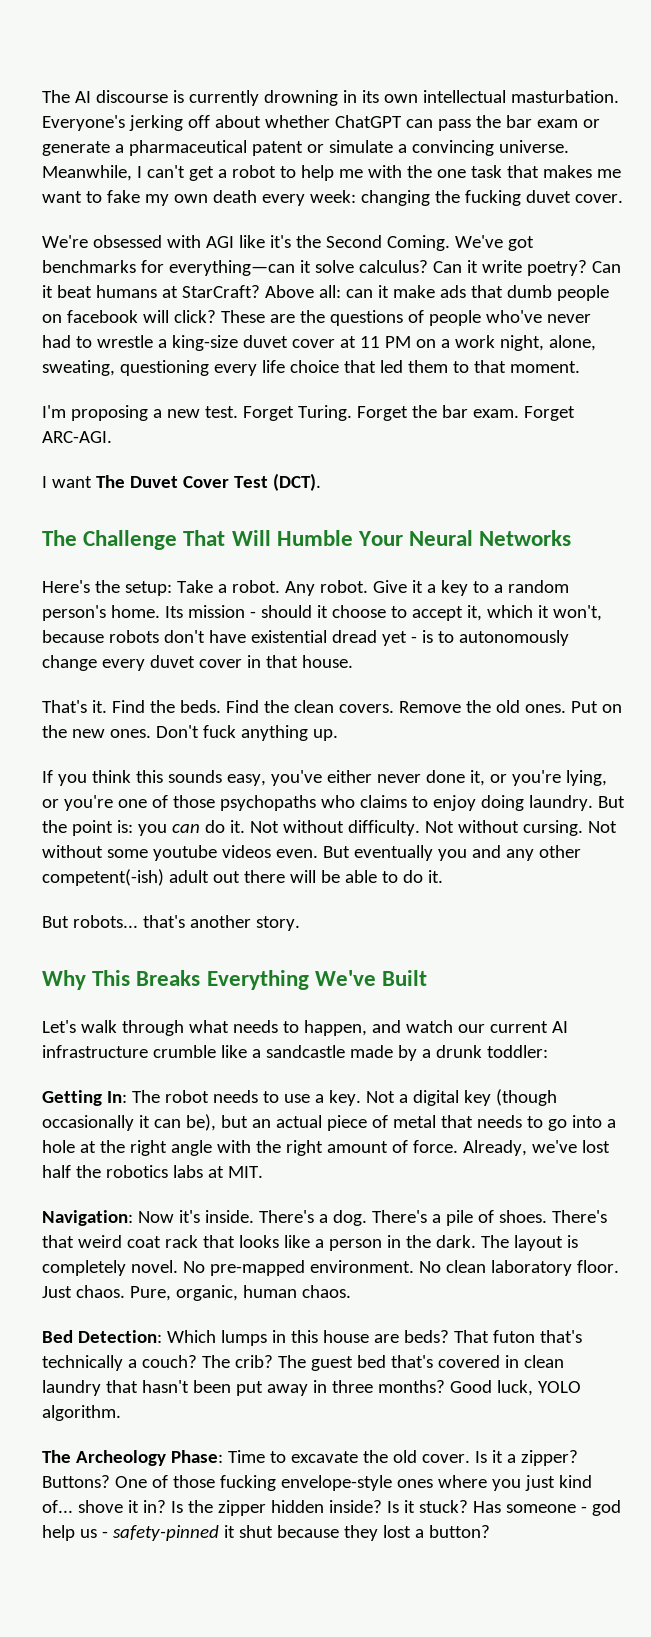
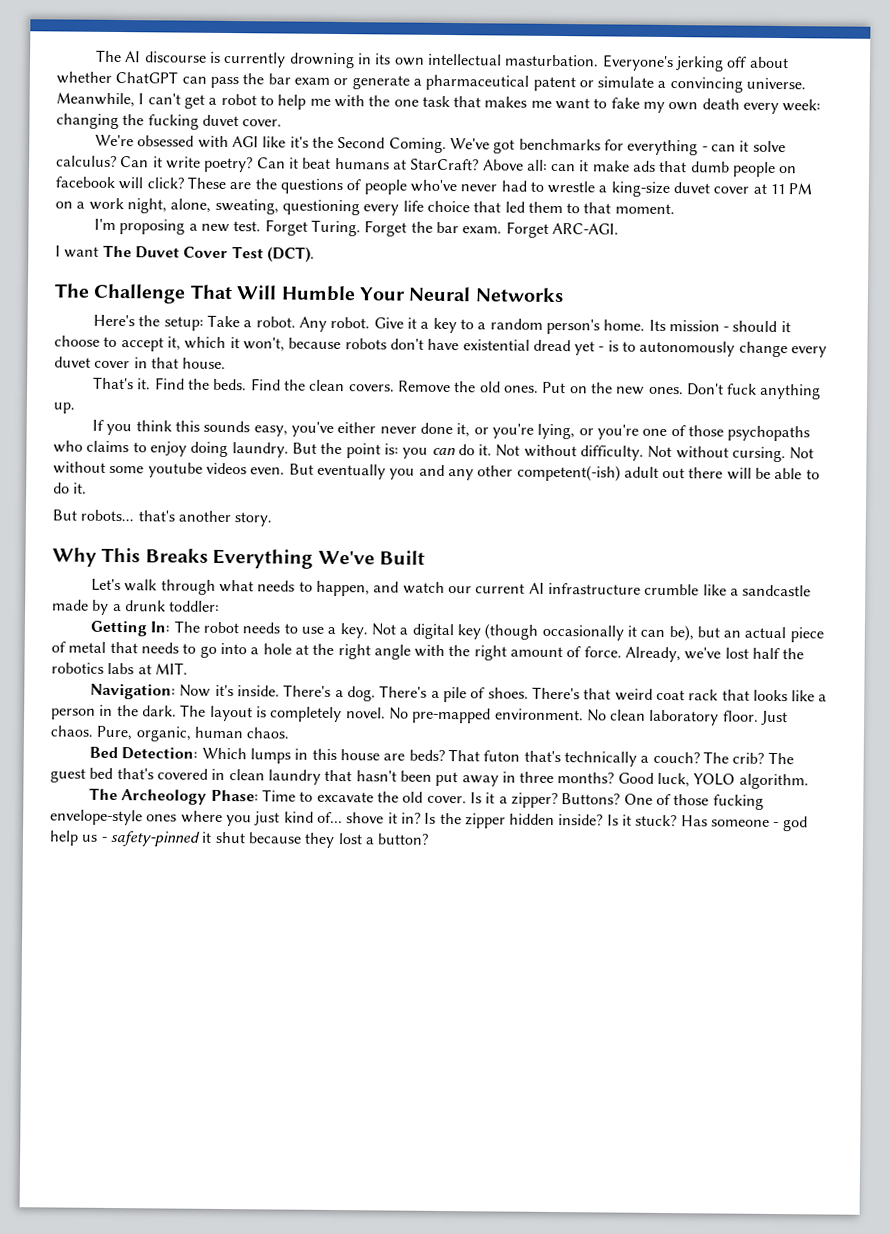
- We've got benchmarks for everything—can it solve calculus?
+ We've got benchmarks for everything - can it solve calculus?

